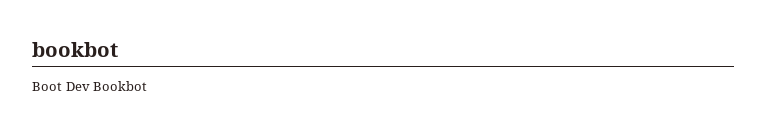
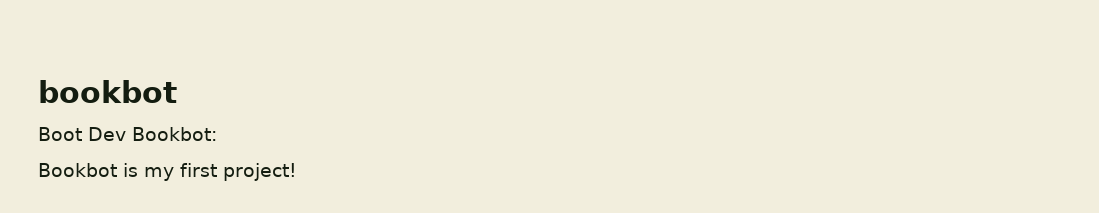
- Boot Dev Bookbot
+ Boot Dev Bookbot:
+ Bookbot is my first project!

